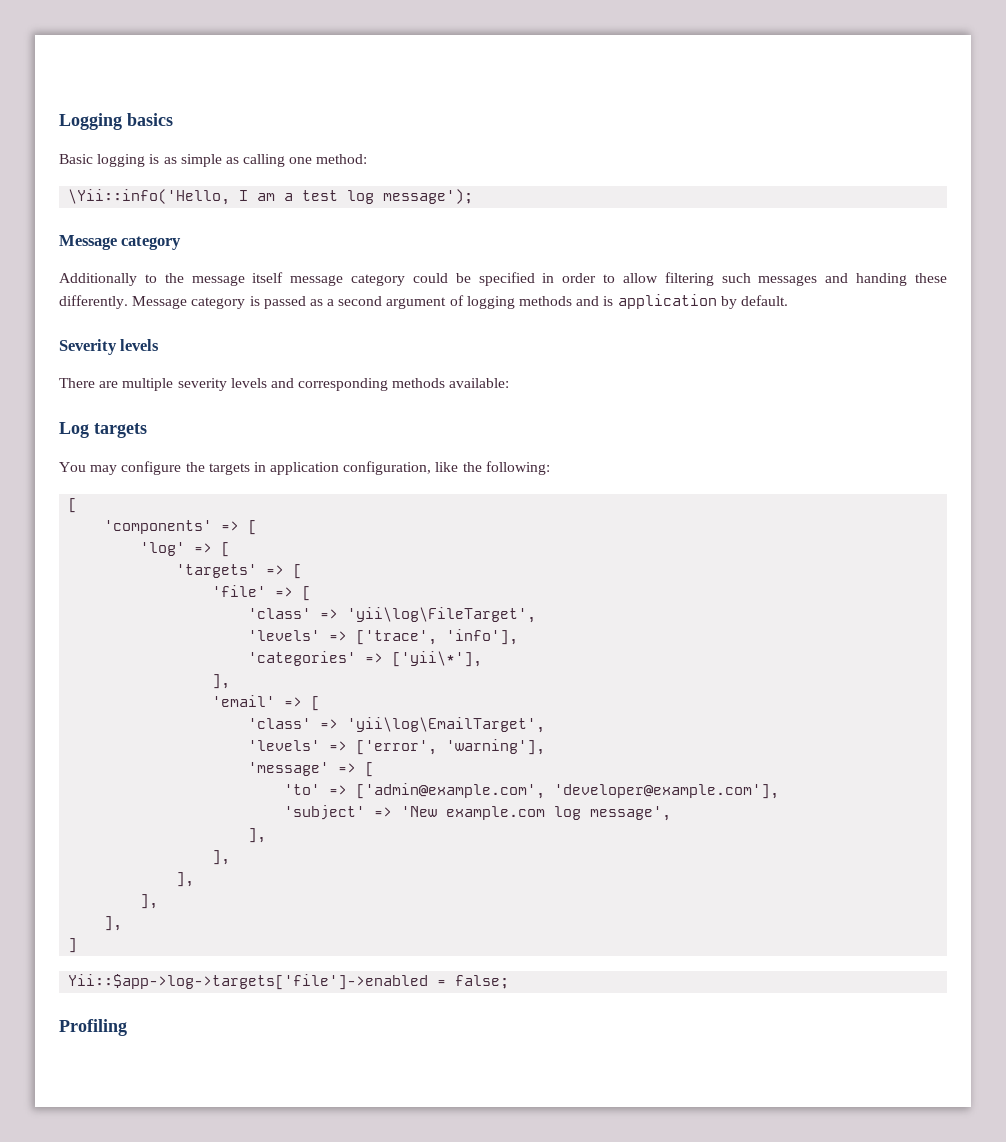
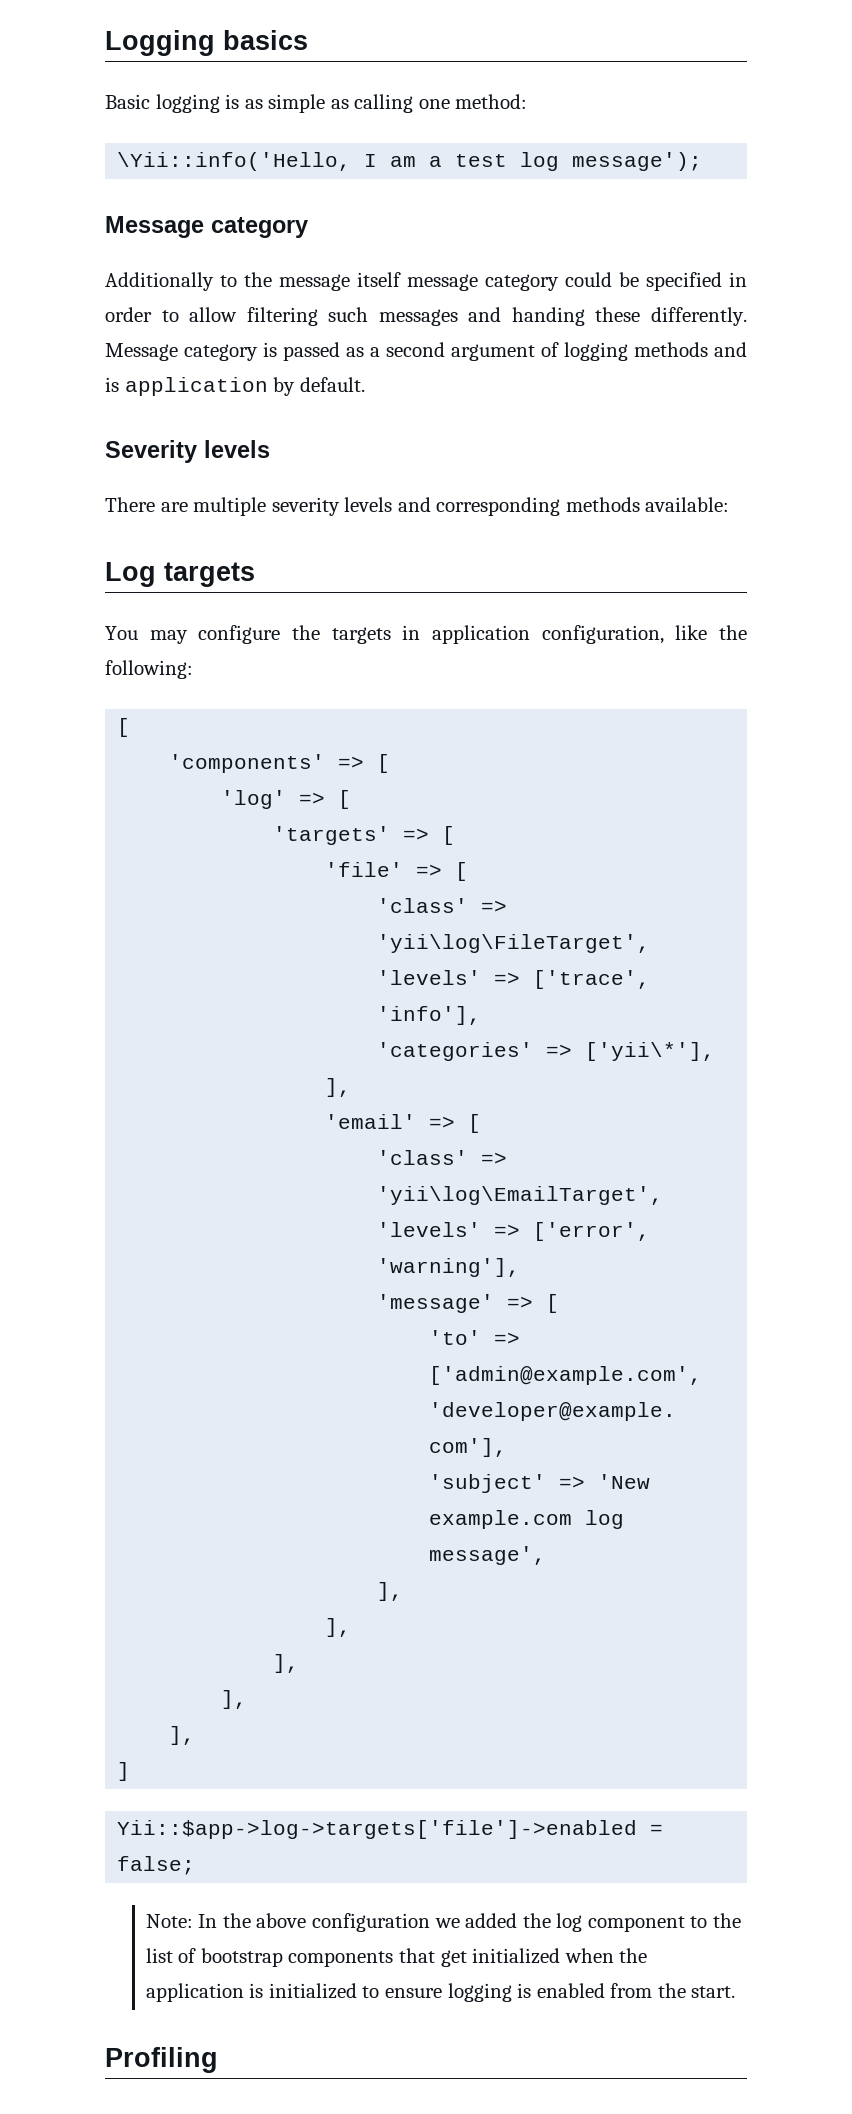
+ Note: In the above configuration we added the log component to the list of bootstrap components that get initialized when the application is initialized to ensure logging is enabled from the start.

